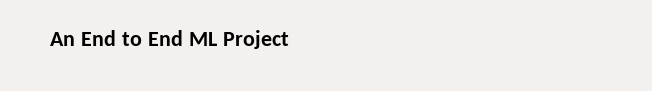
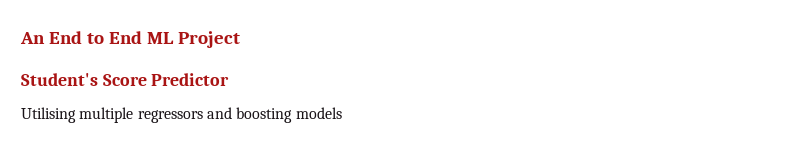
+ Student's Score Predictor
+ Utilising multiple regressors and boosting models

